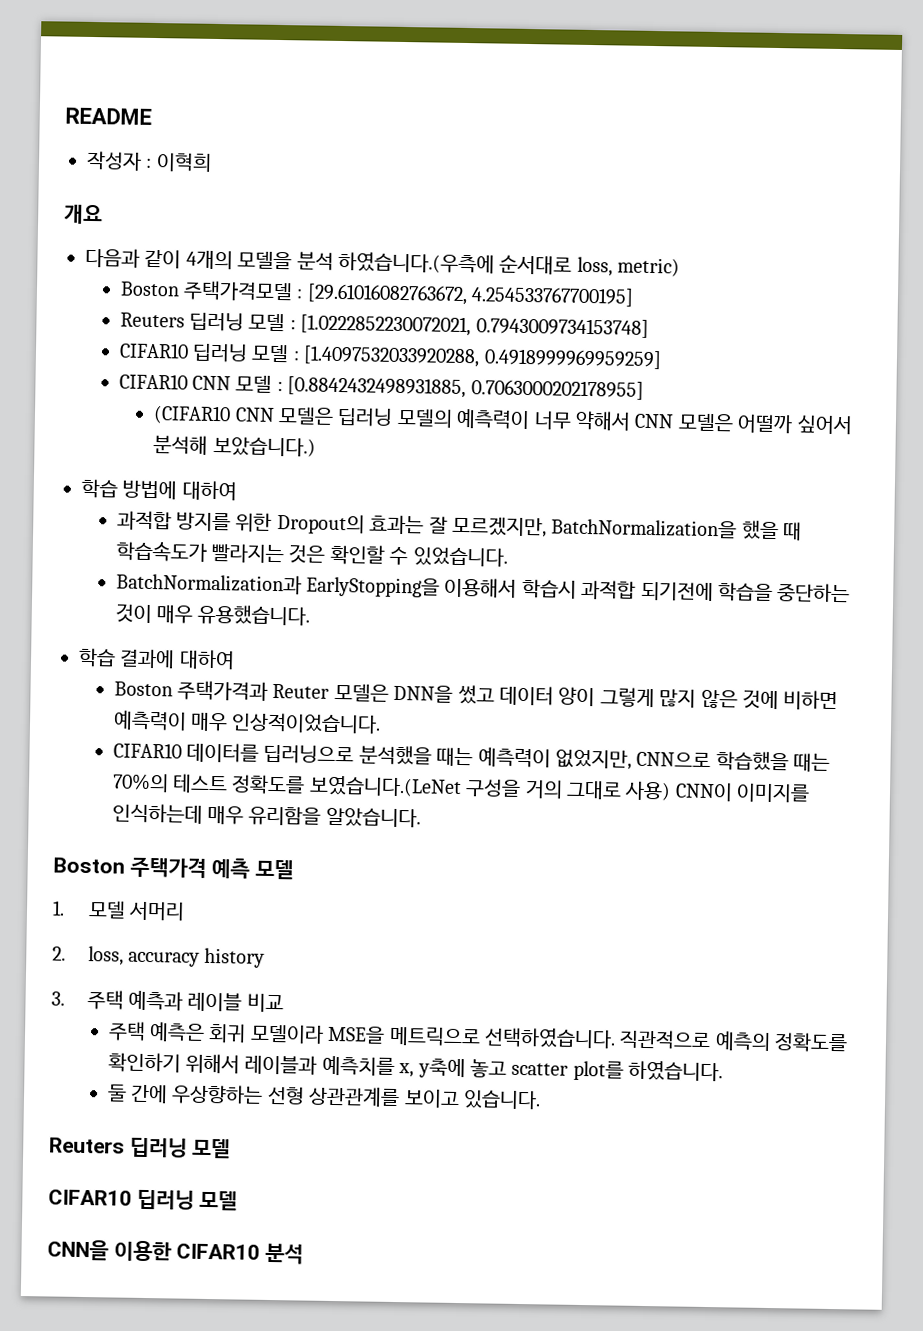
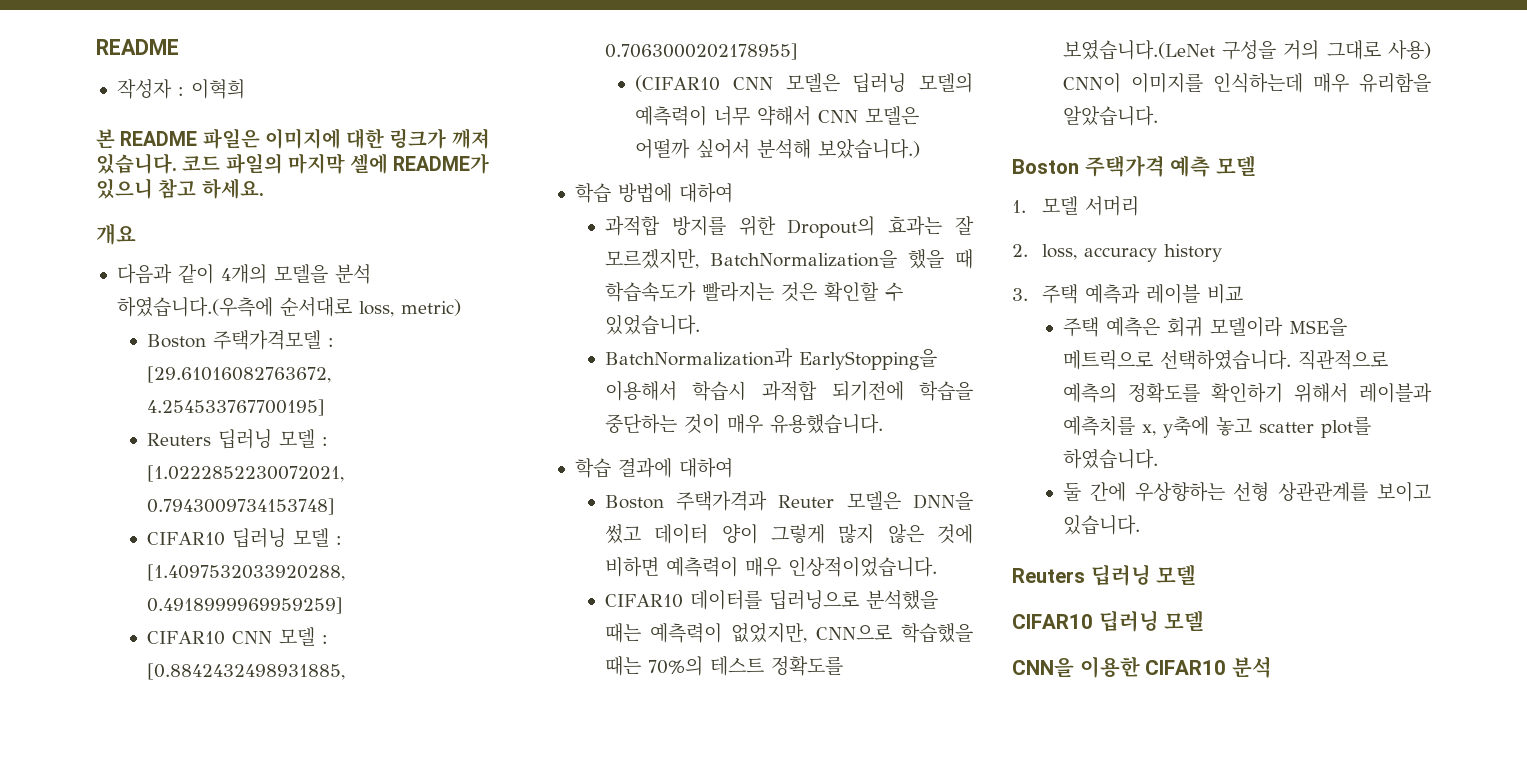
+ 본 README 파일은 이미지에 대한 링크가 깨져 있습니다. 코드 파일의 마지막 셀에 README가 있으니 참고 하세요.

